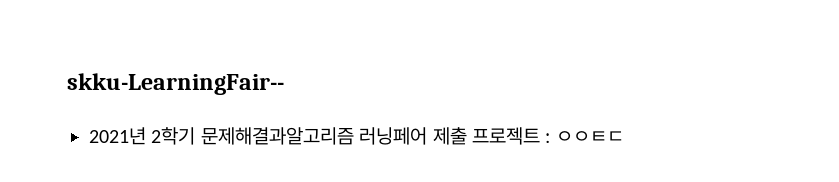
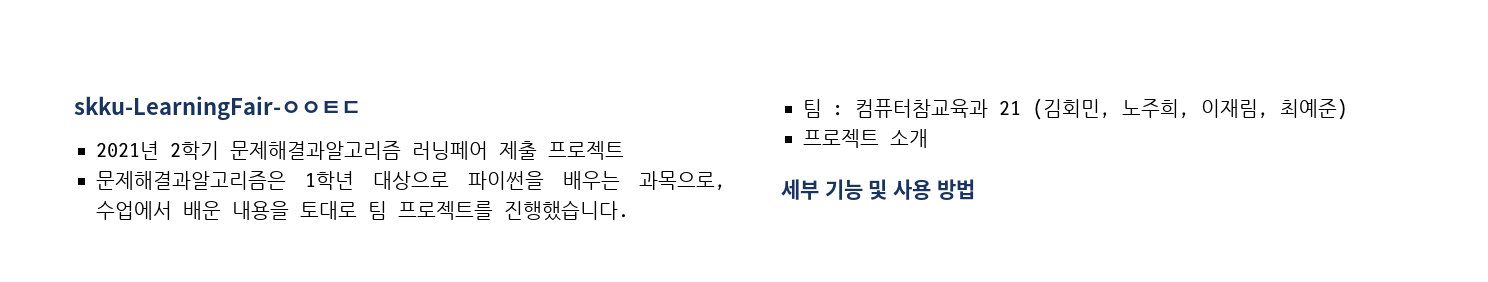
- skku-LearningFair--
+ skku-LearningFair-ㅇㅇㅌㄷ
- 2021년 2학기 문제해결과알고리즘 러닝페어 제출 프로젝트 : ㅇㅇㅌㄷ
+ 2021년 2학기 문제해결과알고리즘 러닝페어 제출 프로젝트
+ 문제해결과알고리즘은 1학년 대상으로 파이썬을 배우는 과목으로, 수업에서 배운 내용을 토대로 팀 프로젝트를 진행했습니다.
+ 팀 : 컴퓨터참교육과 21 (김회민, 노주희, 이재림, 최예준)
+ 프로젝트 소개
+ 세부 기능 및 사용 방법

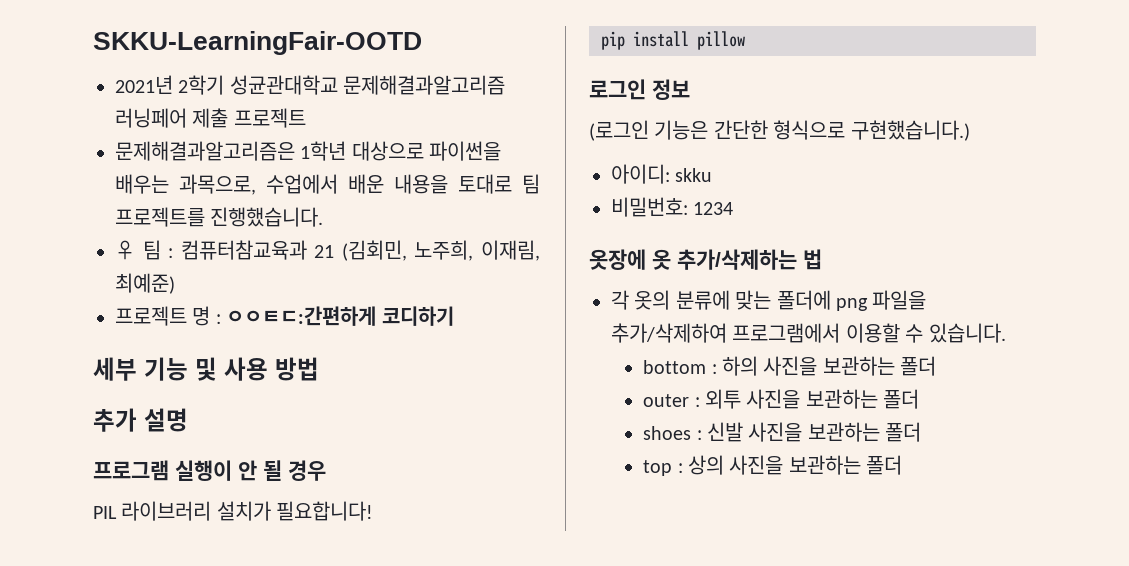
- skku-LearningFair-ㅇㅇㅌㄷ
+ SKKU-LearningFair-OOTD
- 2021년 2학기 문제해결과알고리즘 러닝페어 제출 프로젝트
+ 2021년 2학기 성균관대학교 문제해결과알고리즘 러닝페어 제출 프로젝트
- 팀 : 컴퓨터참교육과 21 (김회민, 노주희, 이재림, 최예준)
+ ♀ 팀 : 컴퓨터참교육과 21 (김회민, 노주희, 이재림, 최예준)
- 프로젝트 소개
+ 프로젝트 명 : ㅇㅇㅌㄷ:간편하게 코디하기
+ 추가 설명
+ 프로그램 실행이 안 될 경우
+ PIL 라이브러리 설치가 필요합니다!
+ pip install pillow
+ 로그인 정보
+ (로그인 기능은 간단한 형식으로 구현했습니다.)
+ 아이디: skku
+ 비밀번호: 1234
+ 옷장에 옷 추가/삭제하는 법
+ 각 옷의 분류에 맞는 폴더에 png 파일을 추가/삭제하여 프로그램에서 이용할 수 있습니다.
+ bottom : 하의 사진을 보관하는 폴더
+ outer : 외투 사진을 보관하는 폴더
+ shoes : 신발 사진을 보관하는 폴더
+ top : 상의 사진을 보관하는 폴더

